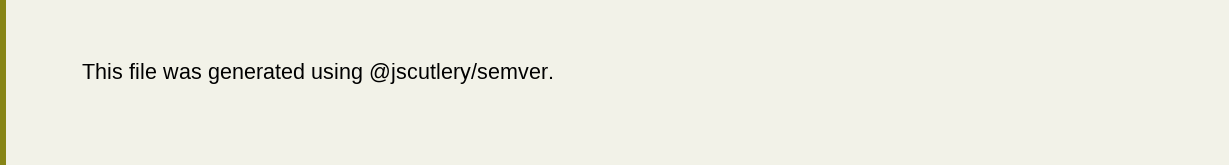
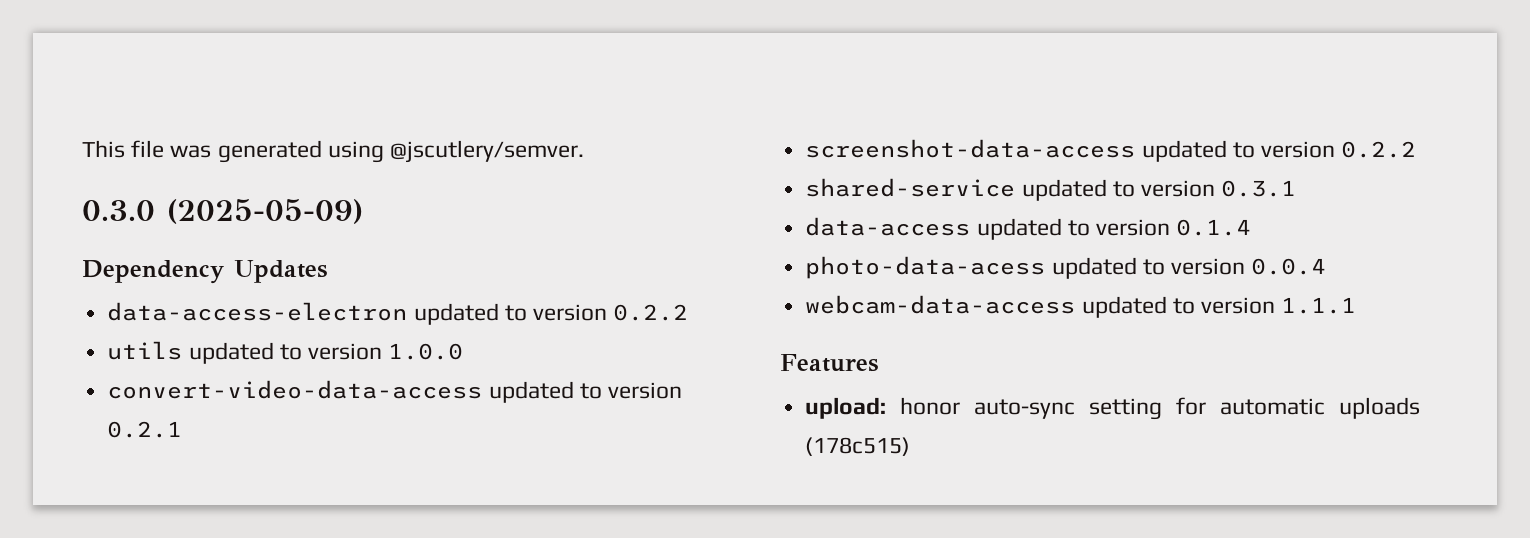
+ 0.3.0 (2025-05-09)
+ Dependency Updates
+ data-access-electron updated to version 0.2.2
+ utils updated to version 1.0.0
+ convert-video-data-access updated to version 0.2.1
+ screenshot-data-access updated to version 0.2.2
+ shared-service updated to version 0.3.1
+ data-access updated to version 0.1.4
+ photo-data-acess updated to version 0.0.4
+ webcam-data-access updated to version 1.1.1
+ Features
+ upload: honor auto-sync setting for automatic uploads (178c515)

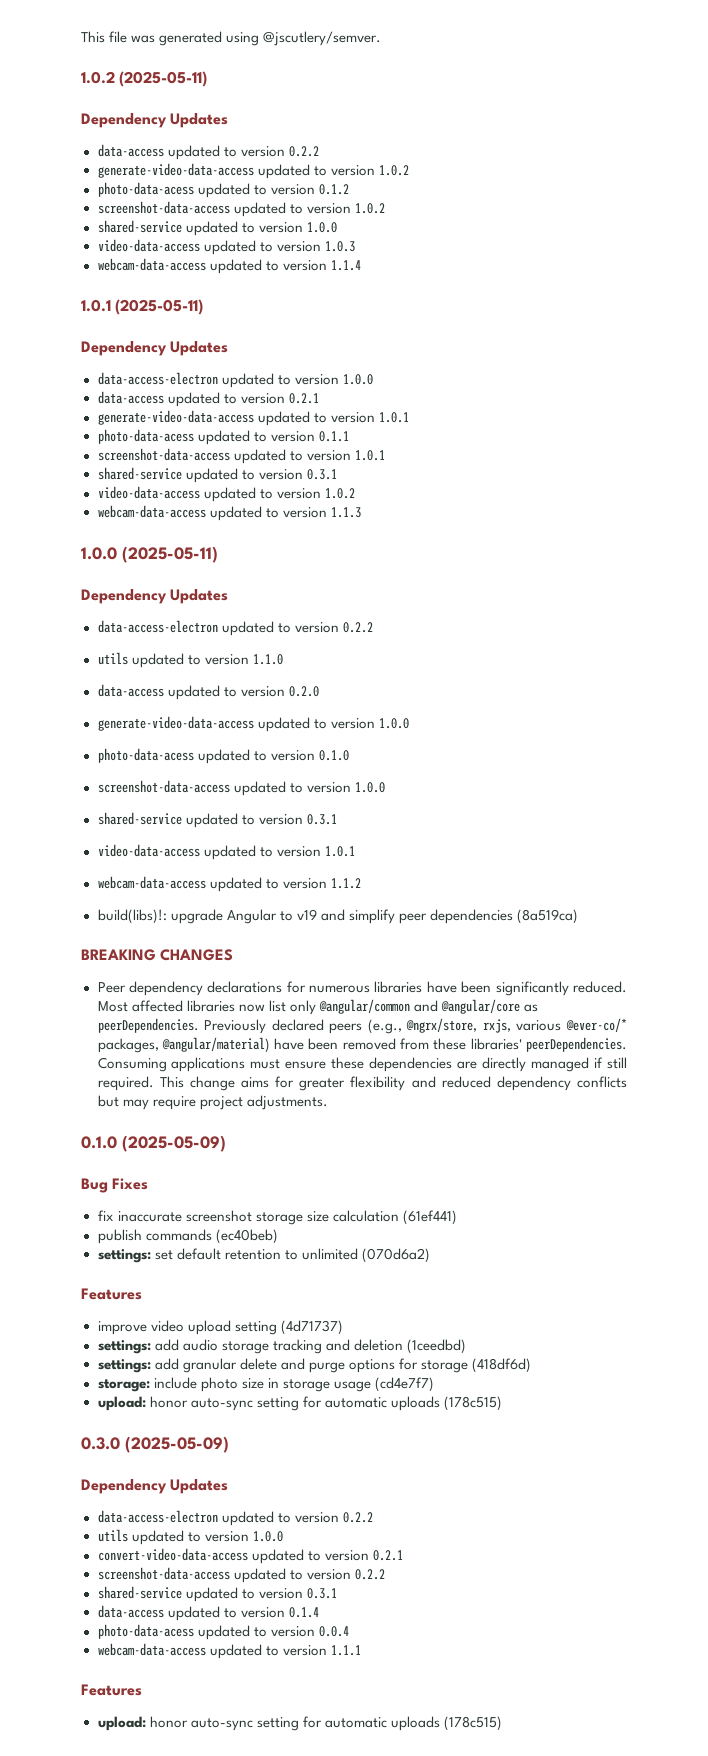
+ 1.0.2 (2025-05-11)
+ Dependency Updates
+ data-access updated to version 0.2.2
+ generate-video-data-access updated to version 1.0.2
+ photo-data-acess updated to version 0.1.2
+ screenshot-data-access updated to version 1.0.2
+ shared-service updated to version 1.0.0
+ video-data-access updated to version 1.0.3
+ webcam-data-access updated to version 1.1.4
+ 1.0.1 (2025-05-11)
+ Dependency Updates
+ data-access-electron updated to version 1.0.0
+ data-access updated to version 0.2.1
+ generate-video-data-access updated to version 1.0.1
+ photo-data-acess updated to version 0.1.1
+ screenshot-data-access updated to version 1.0.1
+ shared-service updated to version 0.3.1
+ video-data-access updated to version 1.0.2
+ webcam-data-access updated to version 1.1.3
+ 1.0.0 (2025-05-11)
+ Dependency Updates
+ data-access-electron updated to version 0.2.2
+ utils updated to version 1.1.0
+ data-access updated to version 0.2.0
+ generate-video-data-access updated to version 1.0.0
+ photo-data-acess updated to version 0.1.0
+ screenshot-data-access updated to version 1.0.0
+ shared-service updated to version 0.3.1
+ video-data-access updated to version 1.0.1
+ webcam-data-access updated to version 1.1.2
+ build(libs)!: upgrade Angular to v19 and simplify peer dependencies (8a519ca)
+ BREAKING CHANGES
+ Peer dependency declarations for numerous libraries have been significantly reduced. Most affected libraries now list only @angular/common and @angular/core as peerDependencies. Previously declared peers (e.g., @ngrx/store, rxjs, various @ever-co/* packages, @angular/material) have been removed from these libraries' peerDependencies. Consuming applications must ensure these dependencies are directly managed if still required. This change aims for greater flexibility and reduced dependency conflicts but may require project adjustments.
+ 0.1.0 (2025-05-09)
+ Bug Fixes
+ fix inaccurate screenshot storage size calculation (61ef441)
+ publish commands (ec40beb)
+ settings: set default retention to unlimited (070d6a2)
+ Features
+ improve video upload setting (4d71737)
+ settings: add audio storage tracking and deletion (1ceedbd)
+ settings: add granular delete and purge options for storage (418df6d)
+ storage: include photo size in storage usage (cd4e7f7)
+ upload: honor auto-sync setting for automatic uploads (178c515)

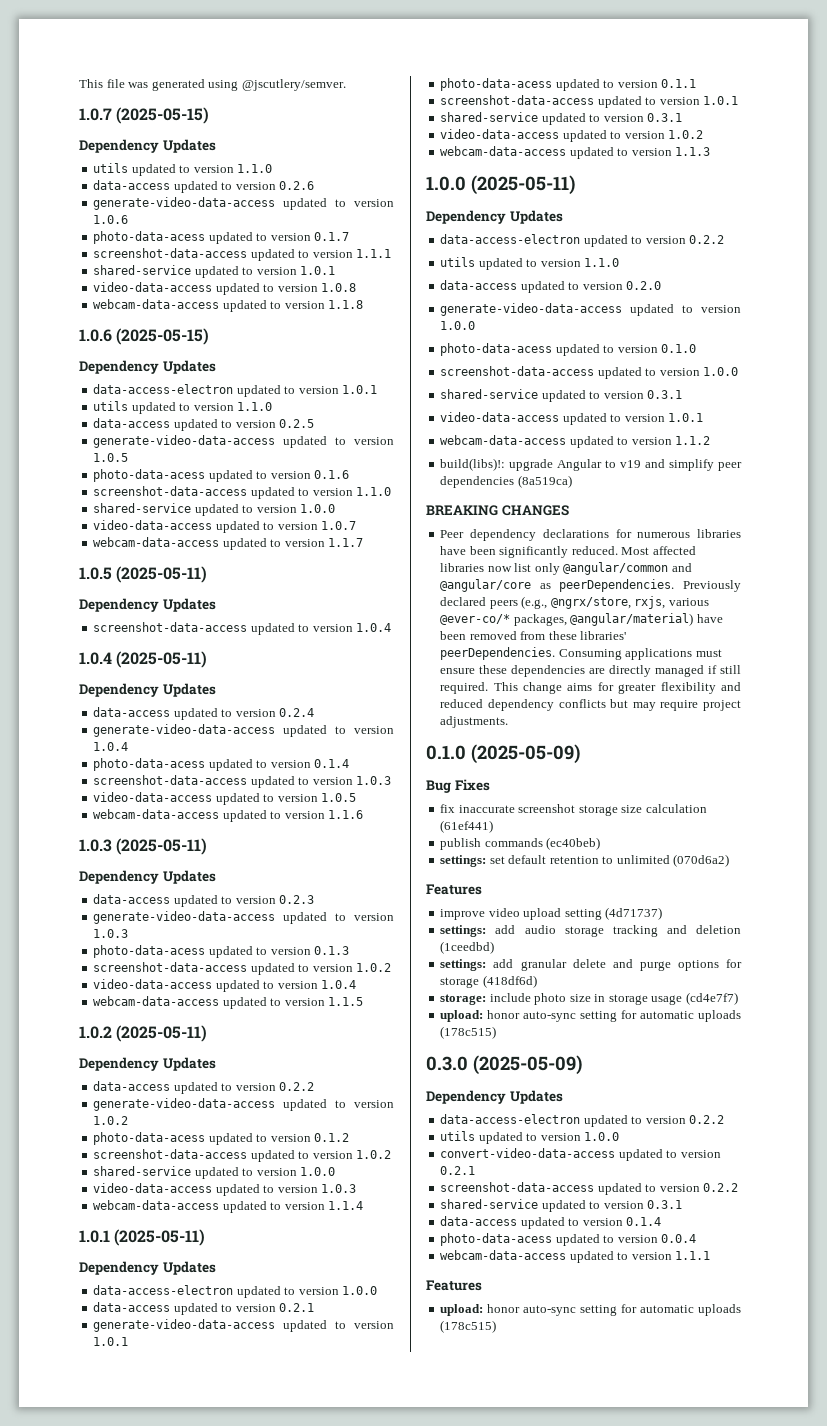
+ 1.0.7 (2025-05-15)
+ Dependency Updates
+ utils updated to version 1.1.0
+ data-access updated to version 0.2.6
+ generate-video-data-access updated to version 1.0.6
+ photo-data-acess updated to version 0.1.7
+ screenshot-data-access updated to version 1.1.1
+ shared-service updated to version 1.0.1
+ video-data-access updated to version 1.0.8
+ webcam-data-access updated to version 1.1.8
+ 1.0.6 (2025-05-15)
+ Dependency Updates
+ data-access-electron updated to version 1.0.1
+ utils updated to version 1.1.0
+ data-access updated to version 0.2.5
+ generate-video-data-access updated to version 1.0.5
+ photo-data-acess updated to version 0.1.6
+ screenshot-data-access updated to version 1.1.0
+ shared-service updated to version 1.0.0
+ video-data-access updated to version 1.0.7
+ webcam-data-access updated to version 1.1.7
+ 1.0.5 (2025-05-11)
+ Dependency Updates
+ screenshot-data-access updated to version 1.0.4
+ 1.0.4 (2025-05-11)
+ Dependency Updates
+ data-access updated to version 0.2.4
+ generate-video-data-access updated to version 1.0.4
+ photo-data-acess updated to version 0.1.4
+ screenshot-data-access updated to version 1.0.3
+ video-data-access updated to version 1.0.5
+ webcam-data-access updated to version 1.1.6
+ 1.0.3 (2025-05-11)
+ Dependency Updates
+ data-access updated to version 0.2.3
+ generate-video-data-access updated to version 1.0.3
+ photo-data-acess updated to version 0.1.3
+ screenshot-data-access updated to version 1.0.2
+ video-data-access updated to version 1.0.4
+ webcam-data-access updated to version 1.1.5

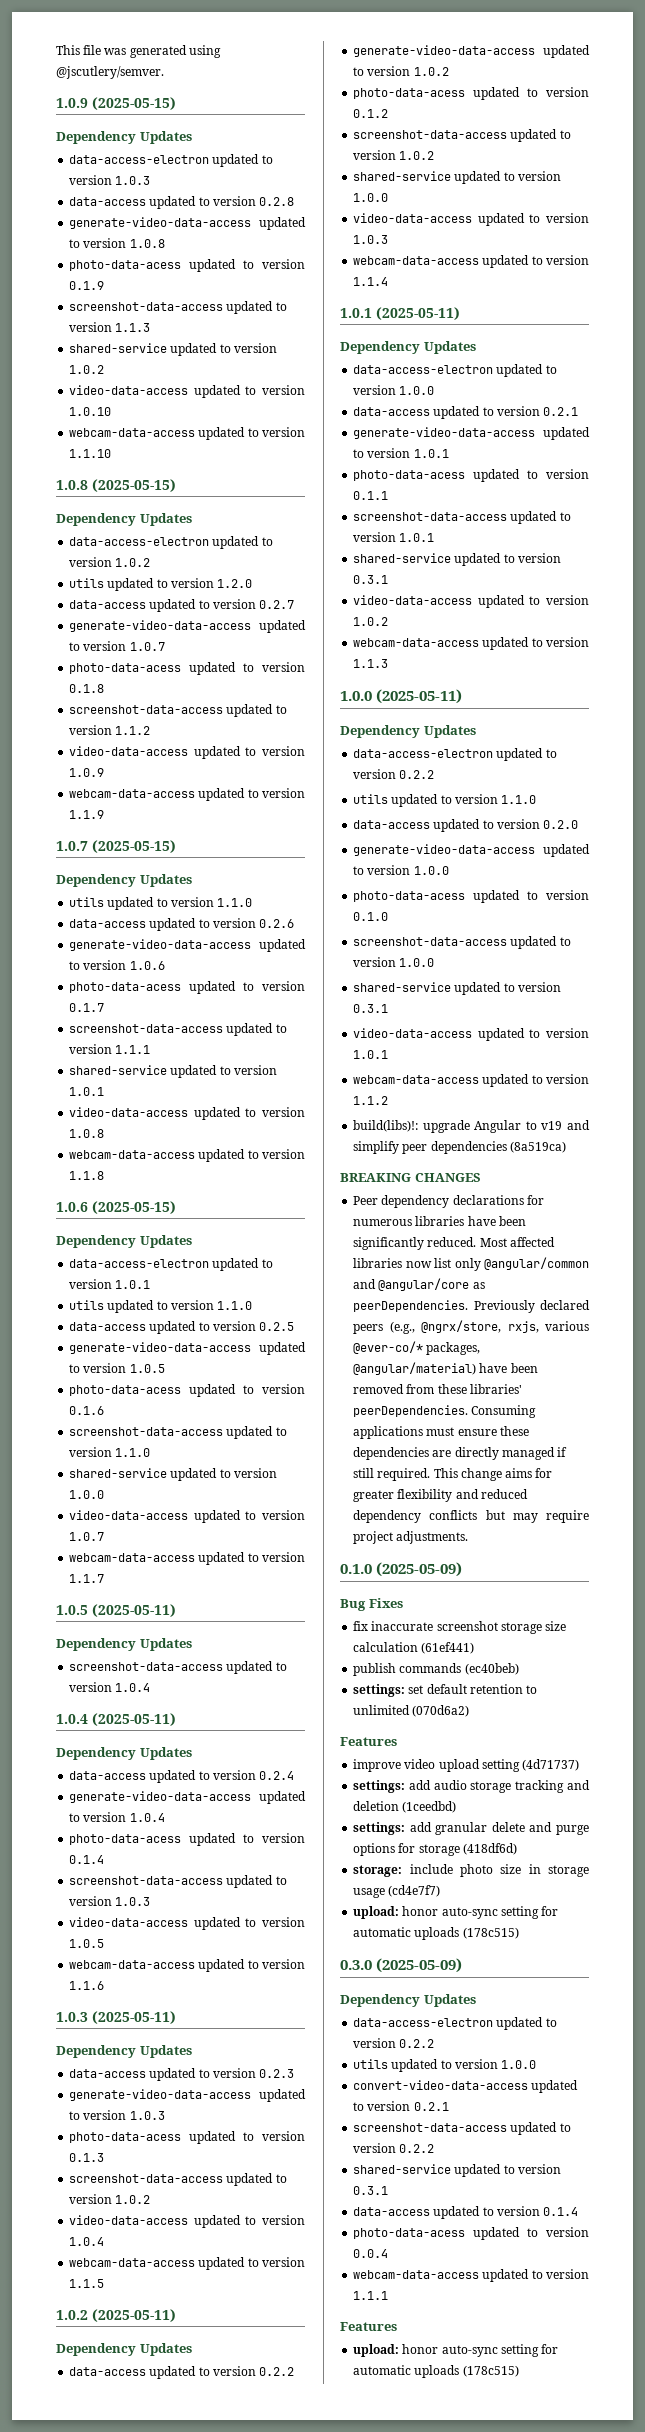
+ 1.0.9 (2025-05-15)
+ Dependency Updates
+ data-access-electron updated to version 1.0.3
+ data-access updated to version 0.2.8
+ generate-video-data-access updated to version 1.0.8
+ photo-data-acess updated to version 0.1.9
+ screenshot-data-access updated to version 1.1.3
+ shared-service updated to version 1.0.2
+ video-data-access updated to version 1.0.10
+ webcam-data-access updated to version 1.1.10
+ 1.0.8 (2025-05-15)
+ Dependency Updates
+ data-access-electron updated to version 1.0.2
+ utils updated to version 1.2.0
+ data-access updated to version 0.2.7
+ generate-video-data-access updated to version 1.0.7
+ photo-data-acess updated to version 0.1.8
+ screenshot-data-access updated to version 1.1.2
+ video-data-access updated to version 1.0.9
+ webcam-data-access updated to version 1.1.9

